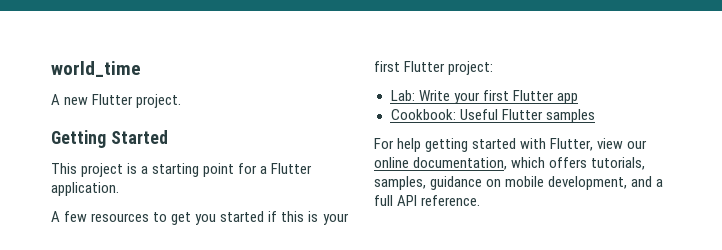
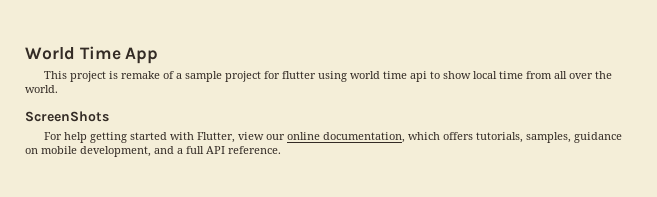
- world_time
- A new Flutter project.
- Getting Started
- This project is a starting point for a Flutter application.
- A few resources to get you started if this is your first Flutter project:
- Lab: Write your first Flutter app
- Cookbook: Useful Flutter samples
+ World Time App
+ This project is remake of a sample project for flutter using world time api to show local time from all over the world.
+ ScreenShots

